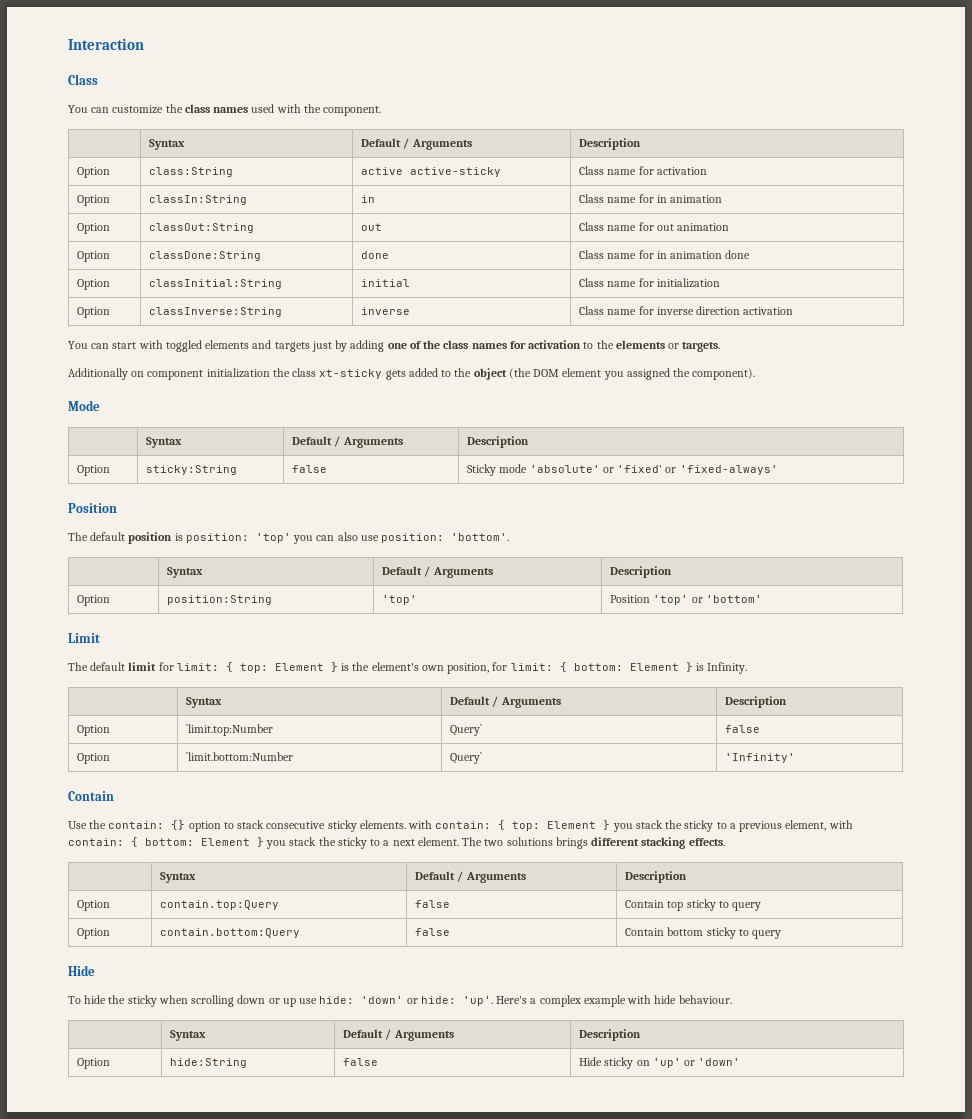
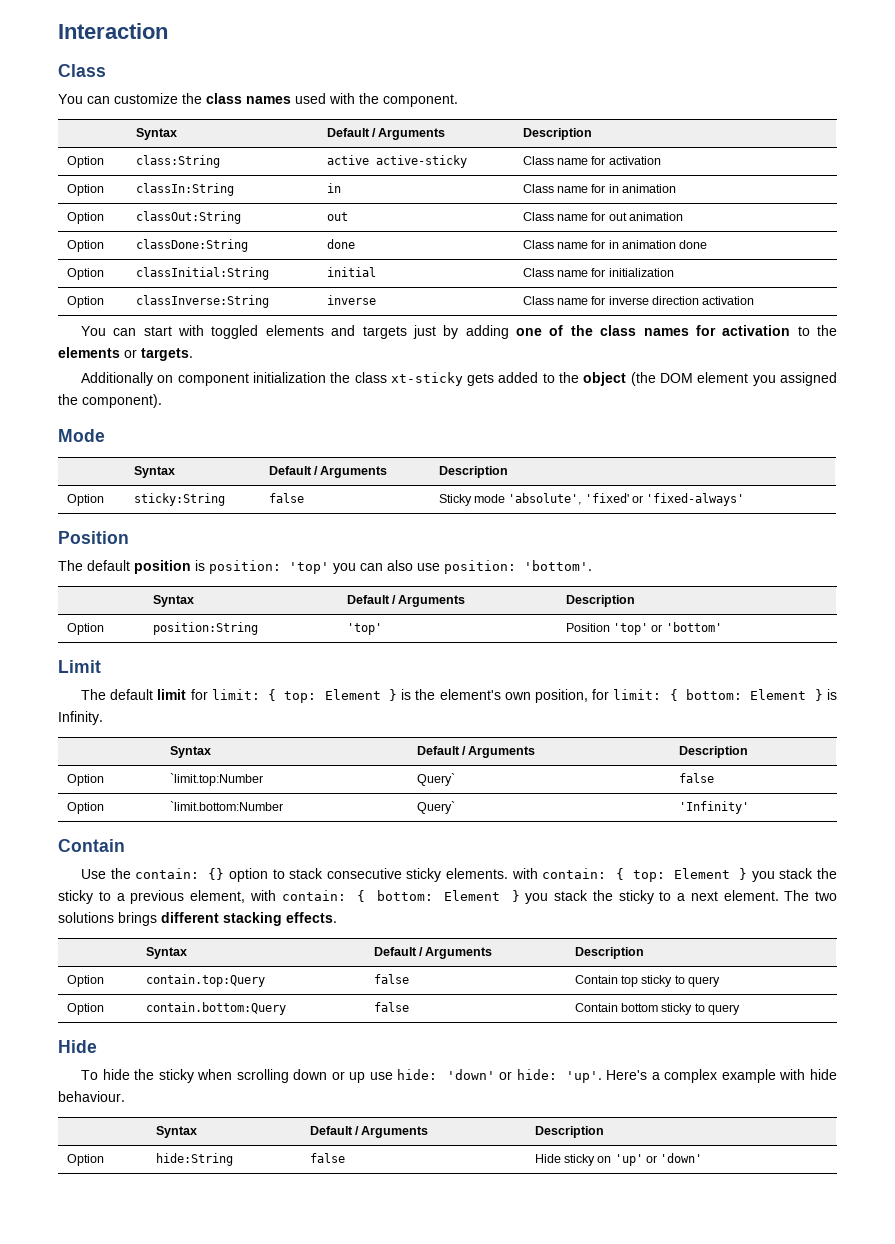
- Option | sticky:String | false | Sticky mode 'absolute' or 'fixed' or 'fixed-always'
+ Option | sticky:String | false | Sticky mode 'absolute', 'fixed' or 'fixed-always'

